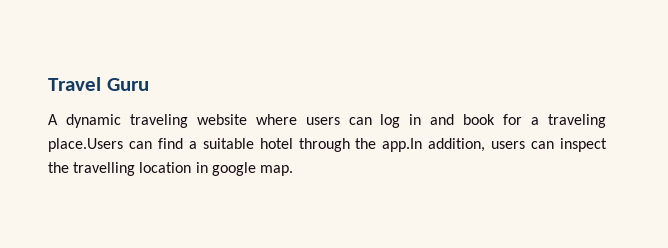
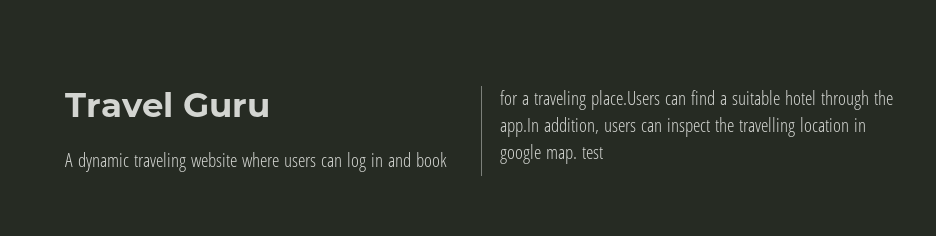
- A dynamic traveling website where users can log in and book for a traveling place.Users can find a suitable hotel through the app.In addition, users can inspect the travelling location in google map.
+ A dynamic traveling website where users can log in and book for a traveling place.Users can find a suitable hotel through the app.In addition, users can inspect the travelling location in google map. test

